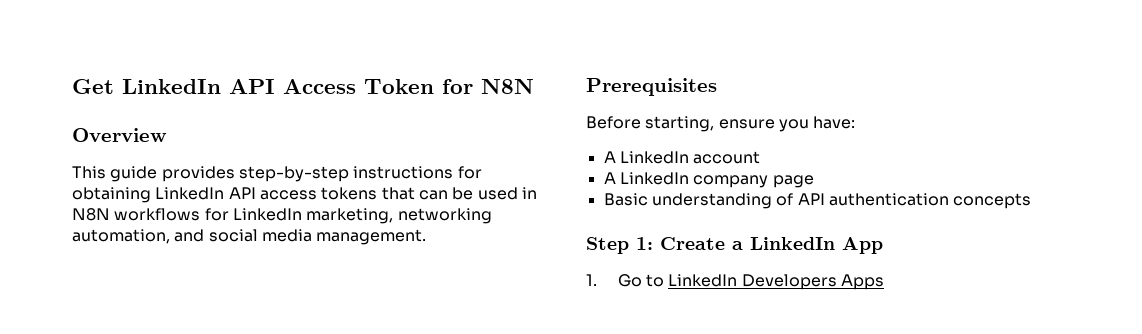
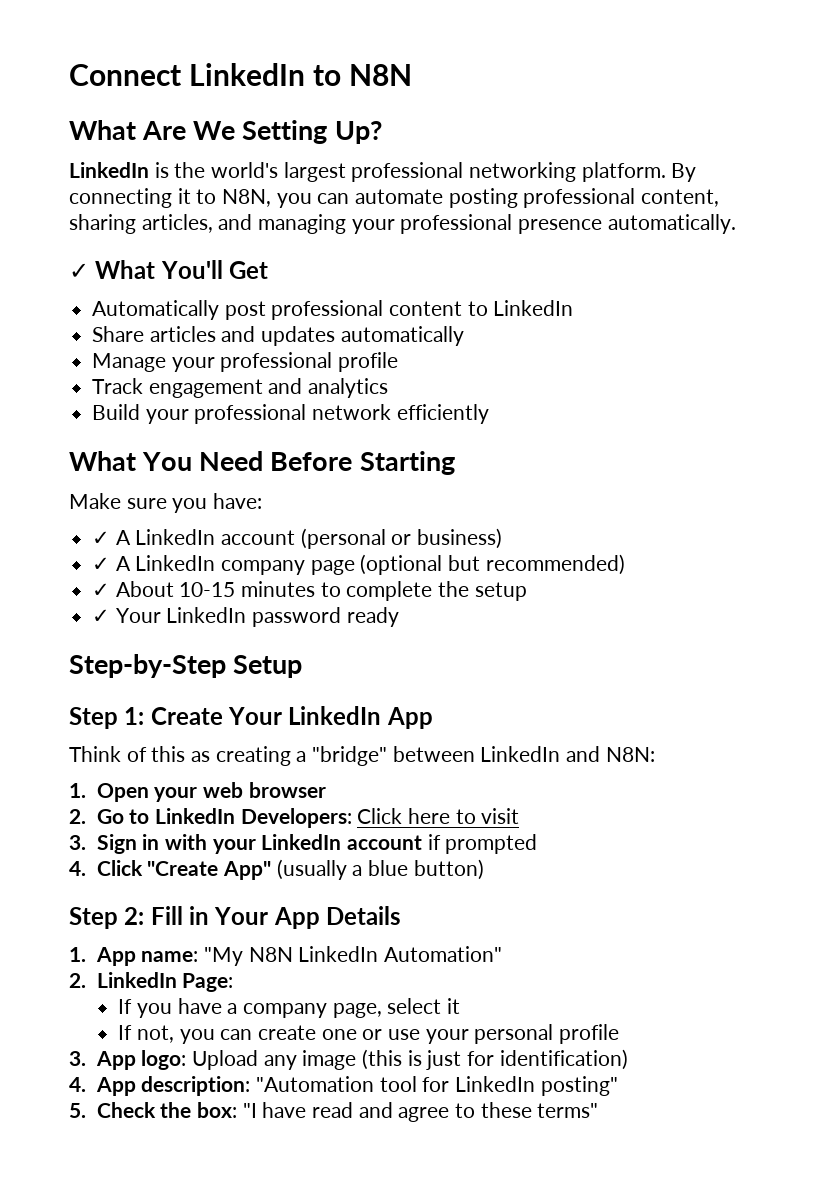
- Get LinkedIn API Access Token for N8N
- Overview
- This guide provides step-by-step instructions for obtaining LinkedIn API access tokens that can be used in N8N workflows for LinkedIn marketing, networking automation, and social media management.
- Prerequisites
- Before starting, ensure you have:
+ Connect LinkedIn to N8N
+ What Are We Setting Up?
+ LinkedIn is the world's largest professional networking platform. By connecting it to N8N, you can automate posting professional content, sharing articles, and managing your professional presence automatically.
+ ✓ What You'll Get
+ Automatically post professional content to LinkedIn
+ Share articles and updates automatically
+ Manage your professional profile
+ Track engagement and analytics
+ Build your professional network efficiently
+ What You Need Before Starting
+ Make sure you have:
- A LinkedIn account
- A LinkedIn company page
- Basic understanding of API authentication concepts
+ ✓ A LinkedIn account (personal or business)
+ ✓ A LinkedIn company page (optional but recommended)
+ ✓ About 10-15 minutes to complete the setup
+ ✓ Your LinkedIn password ready
+ Step-by-Step Setup
- Step 1: Create a LinkedIn App
+ Step 1: Create Your LinkedIn App
- 1. Go to LinkedIn Developers Apps
+ Think of this as creating a "bridge" between LinkedIn and N8N:
+ 1. Open your web browser
+ 2. Go to LinkedIn Developers: Click here to visit
+ 3. Sign in with your LinkedIn account if prompted
+ 4. Click "Create App" (usually a blue button)
+ Step 2: Fill in Your App Details
+ 1. App name: "My N8N LinkedIn Automation"
+ 2. LinkedIn Page:
+ If you have a company page, select it
+ If not, you can create one or use your personal profile
+ 3. App logo: Upload any image (this is just for identification)
+ 4. App description: "Automation tool for LinkedIn posting"
+ 5. Check the box: "I have read and agree to these terms"

